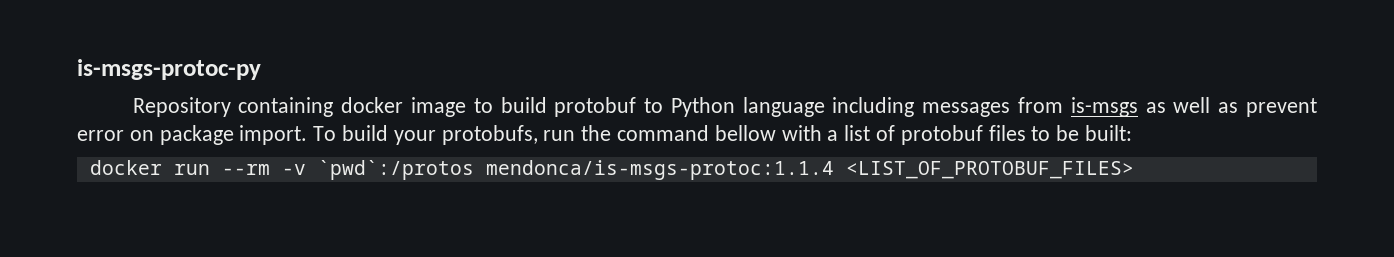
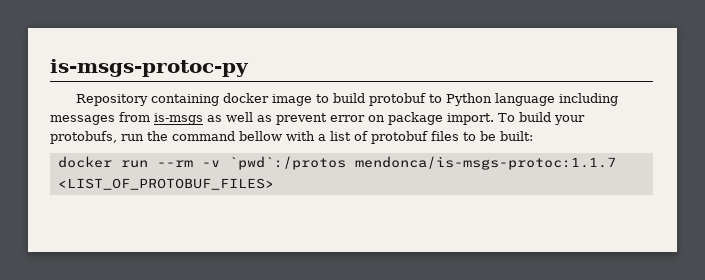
- docker run --rm -v `pwd`:/protos mendonca/is-msgs-protoc:1.1.4 <LIST_OF_PROTOBUF_FILES>
+ docker run --rm -v `pwd`:/protos mendonca/is-msgs-protoc:1.1.7 <LIST_OF_PROTOBUF_FILES>

